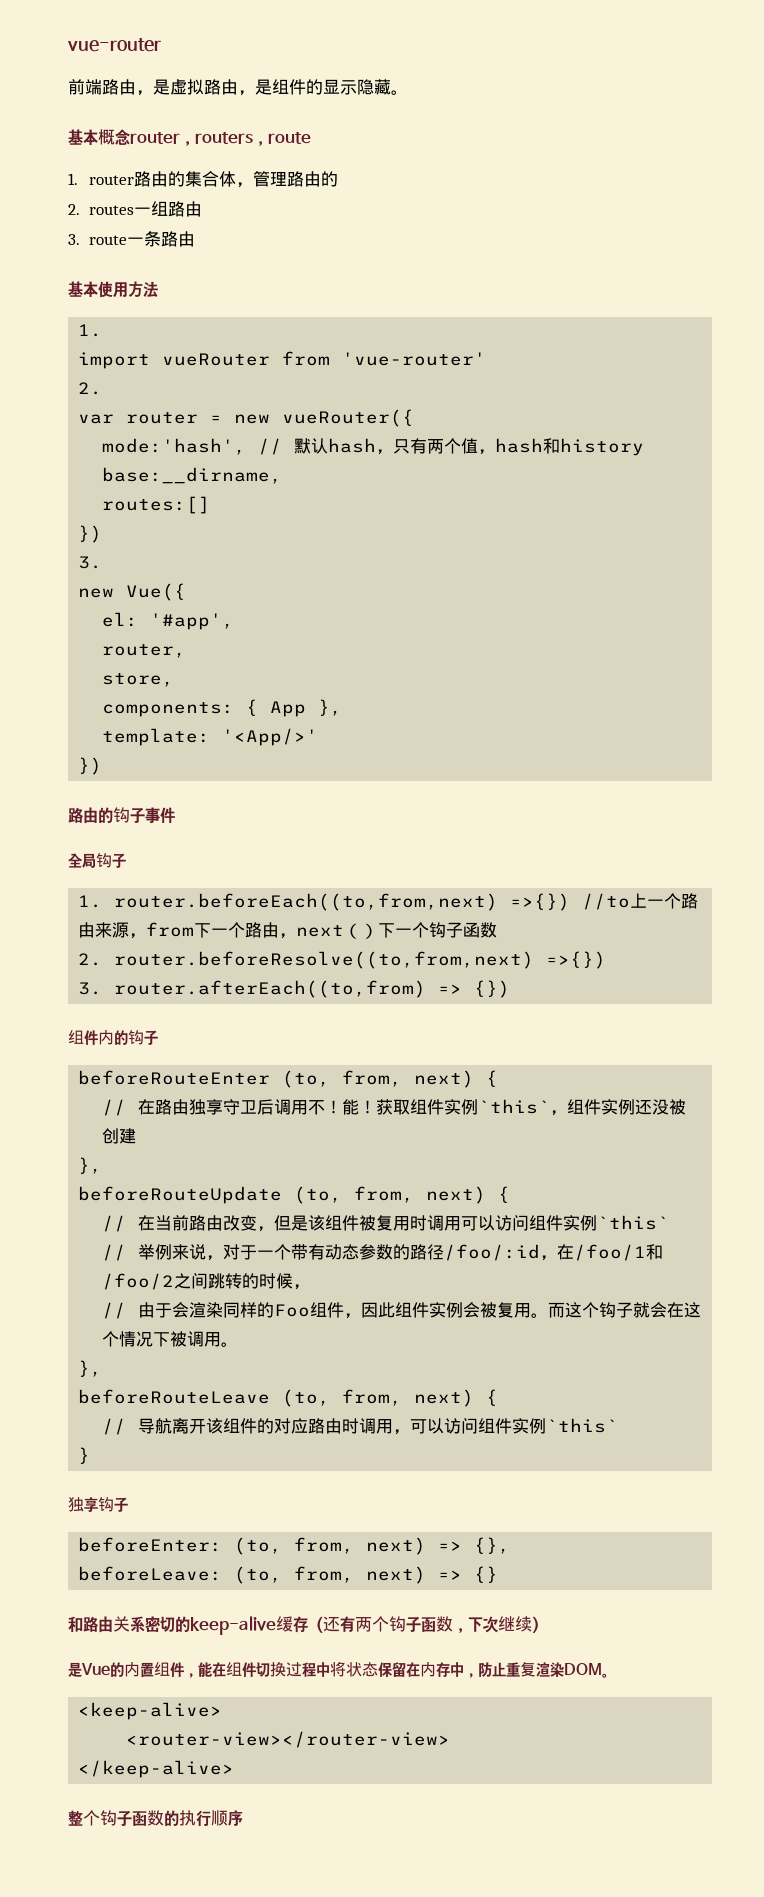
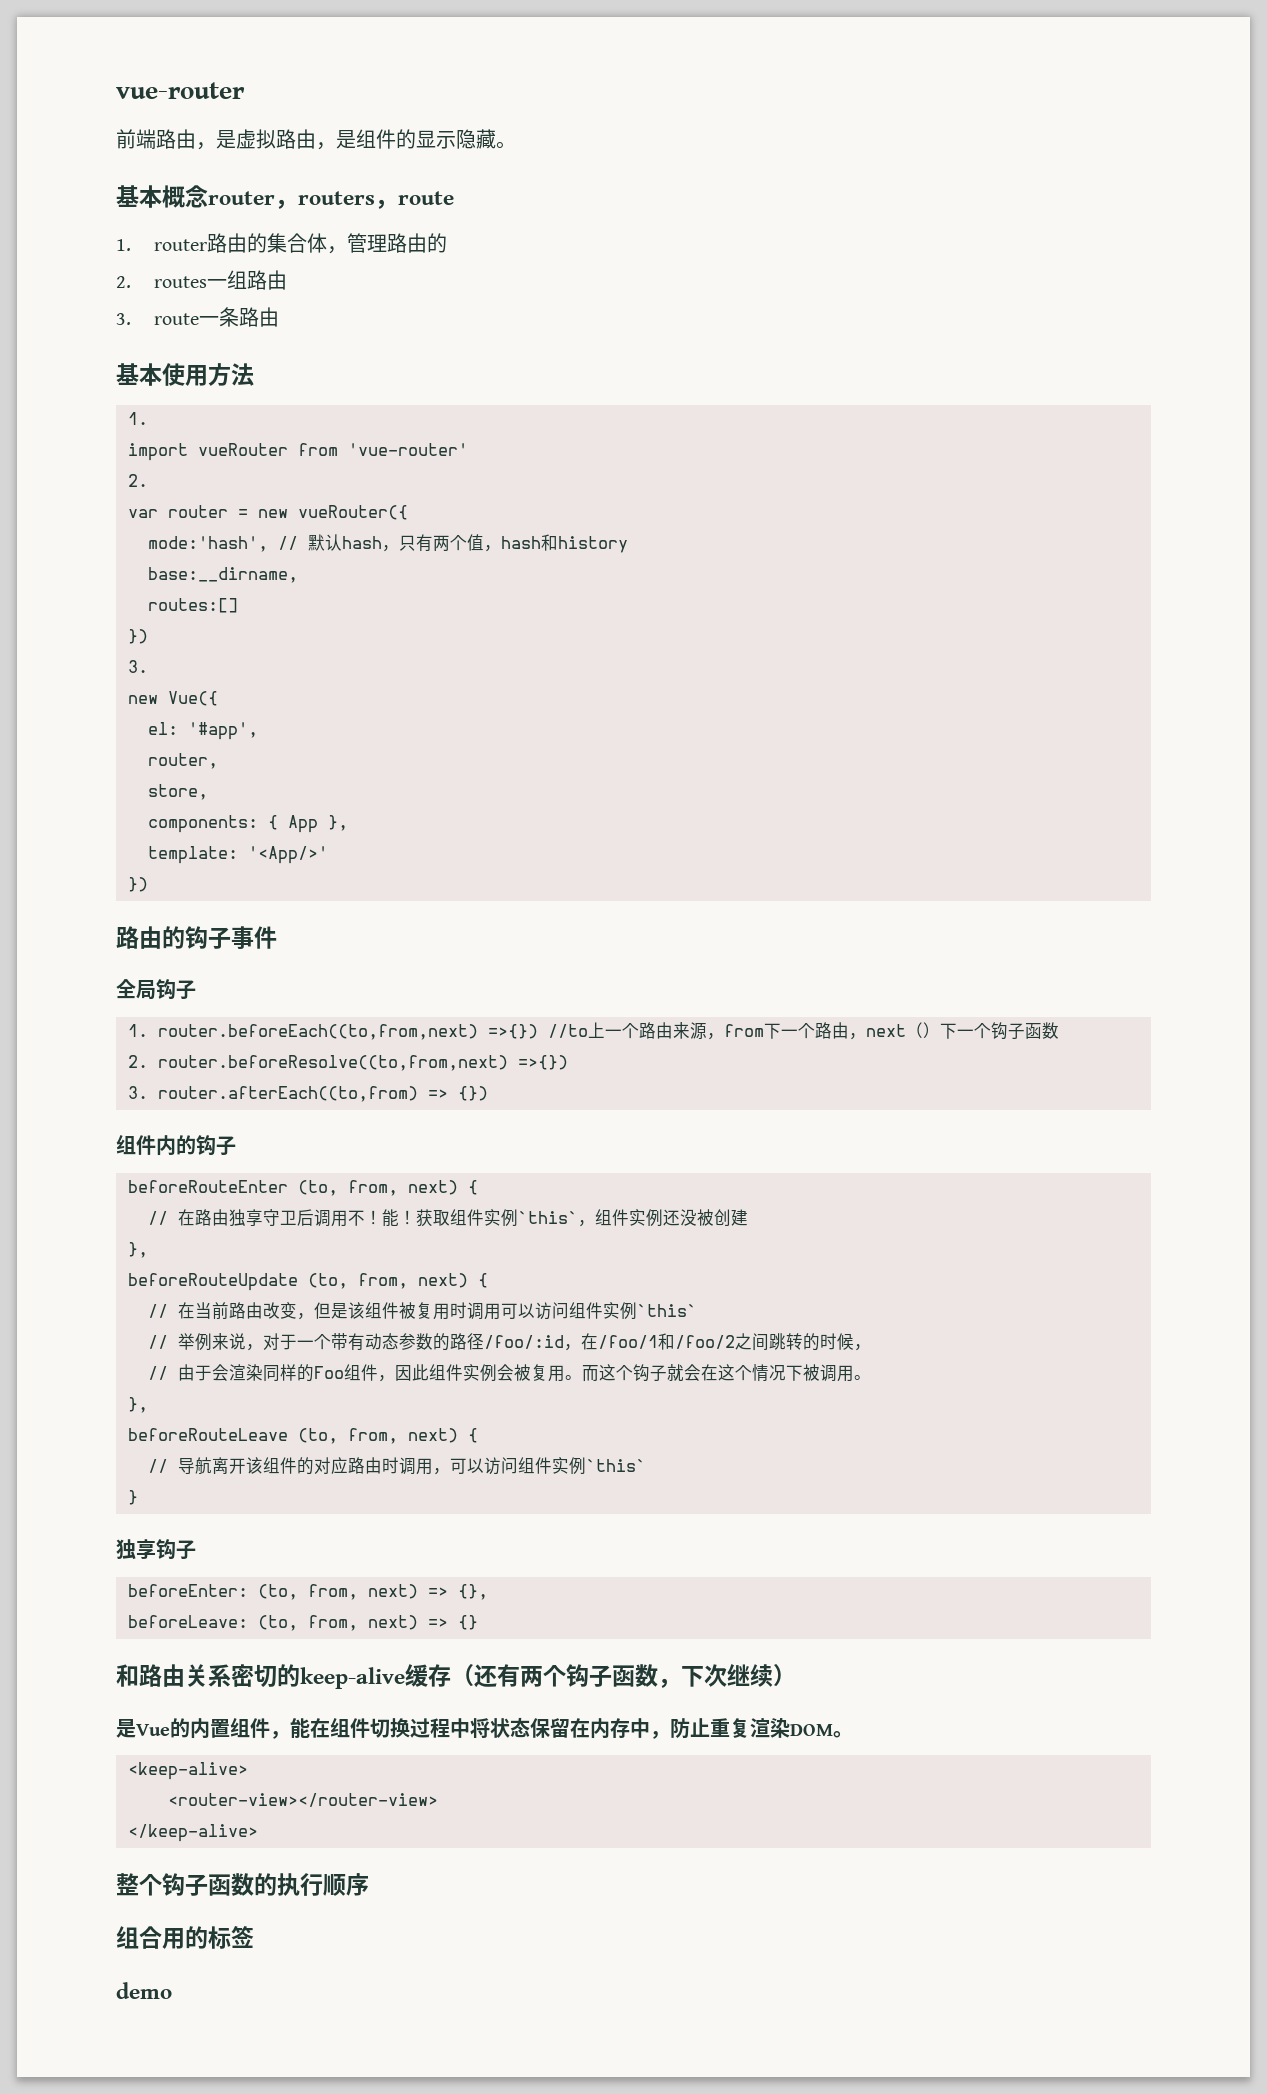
+ 组合用的标签
+ demo

